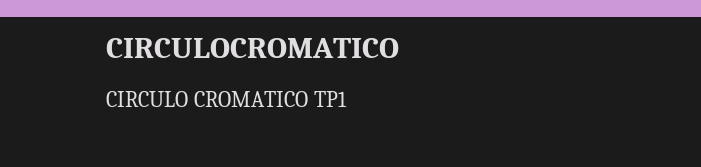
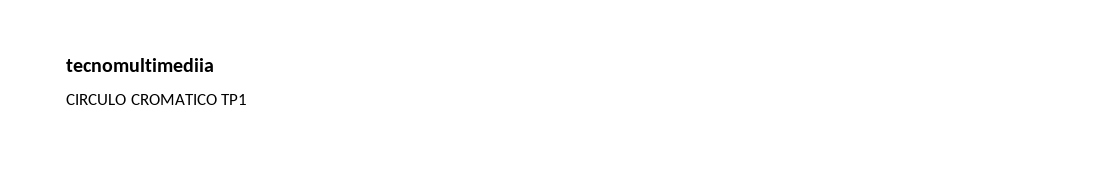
- CIRCULOCROMATICO
+ tecnomultimediia

